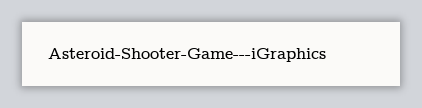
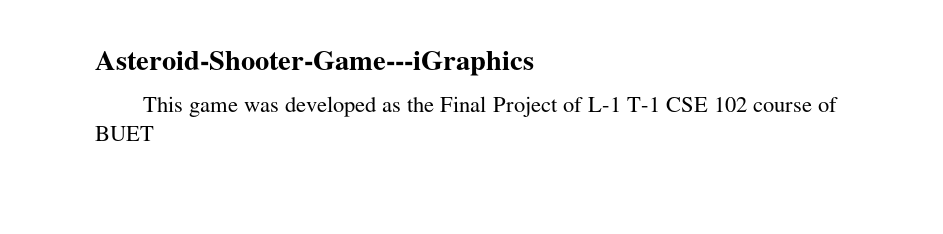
+ This game was developed as the Final Project of L-1 T-1 CSE 102 course of BUET

